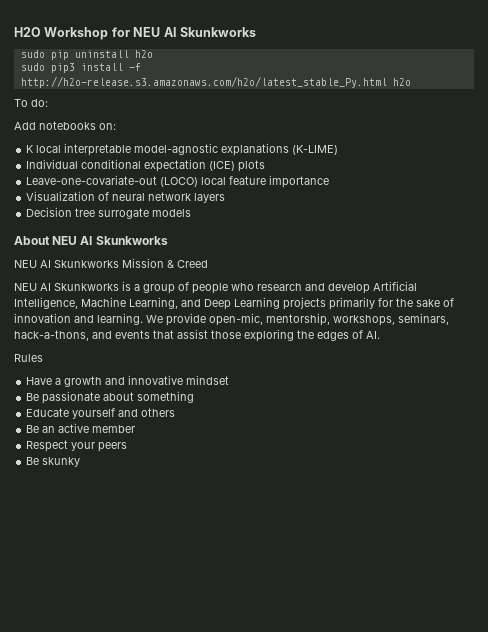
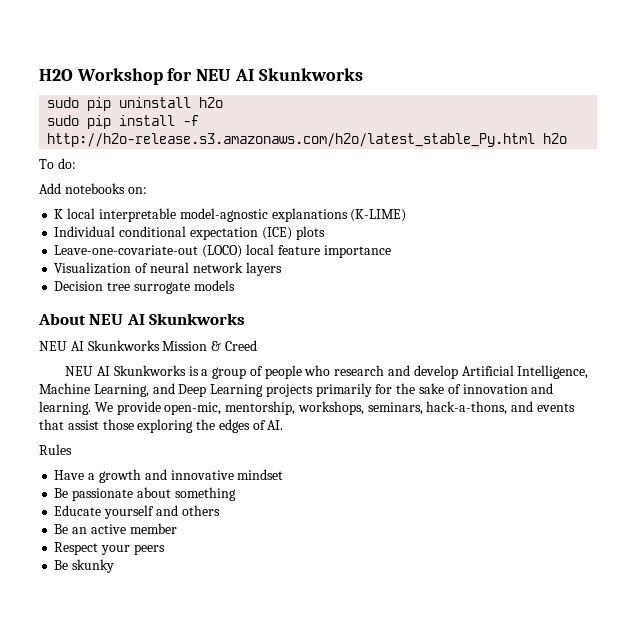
- sudo pip3 install -f http://h2o-release.s3.amazonaws.com/h2o/latest_stable_Py.html h2o
+ sudo pip install -f http://h2o-release.s3.amazonaws.com/h2o/latest_stable_Py.html h2o

